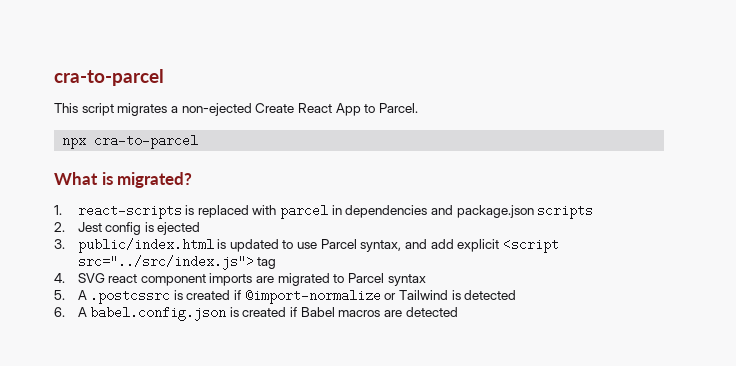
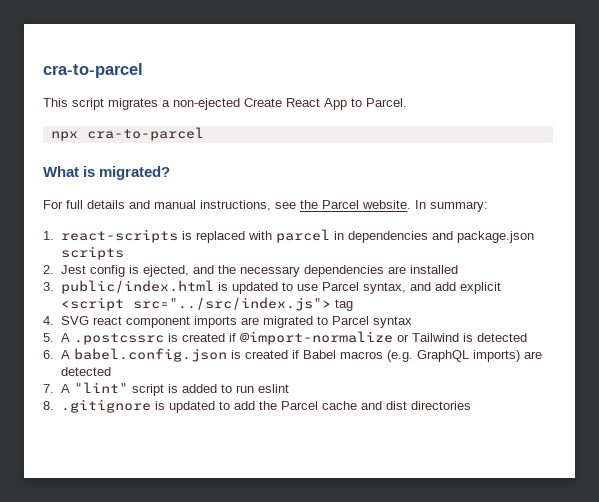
+ For full details and manual instructions, see the Parcel website. In summary:
- 2. Jest config is ejected
+ 2. Jest config is ejected, and the necessary dependencies are installed
- 6. A babel.config.json is created if Babel macros are detected
+ 6. A babel.config.json is created if Babel macros (e.g. GraphQL imports) are detected
+ 7. A "lint" script is added to run eslint
+ 8. .gitignore is updated to add the Parcel cache and dist directories

